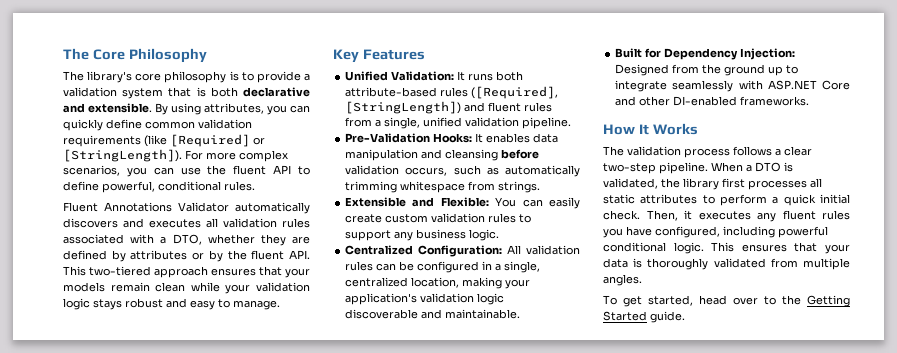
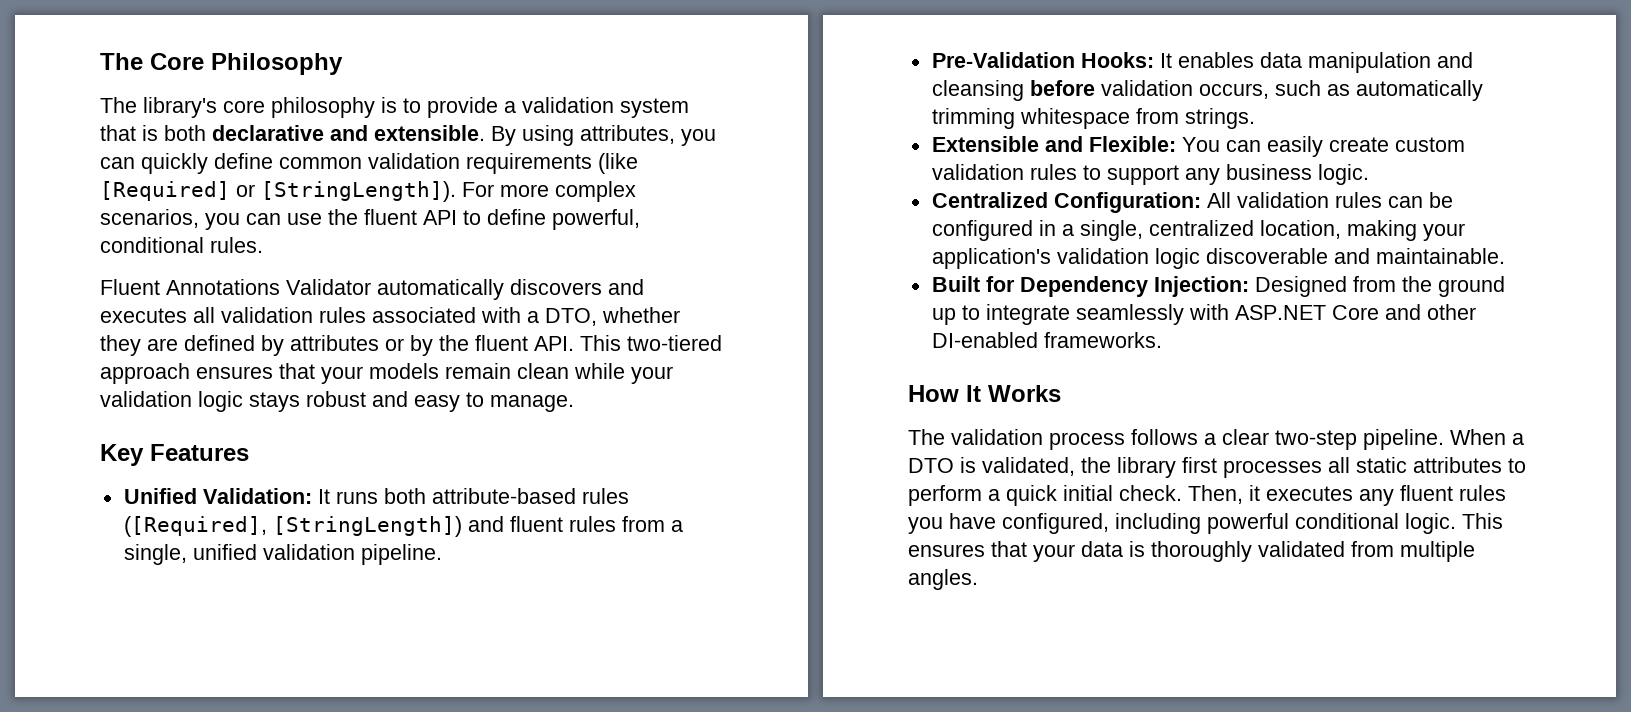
- To get started, head over to the Getting Started guide.

